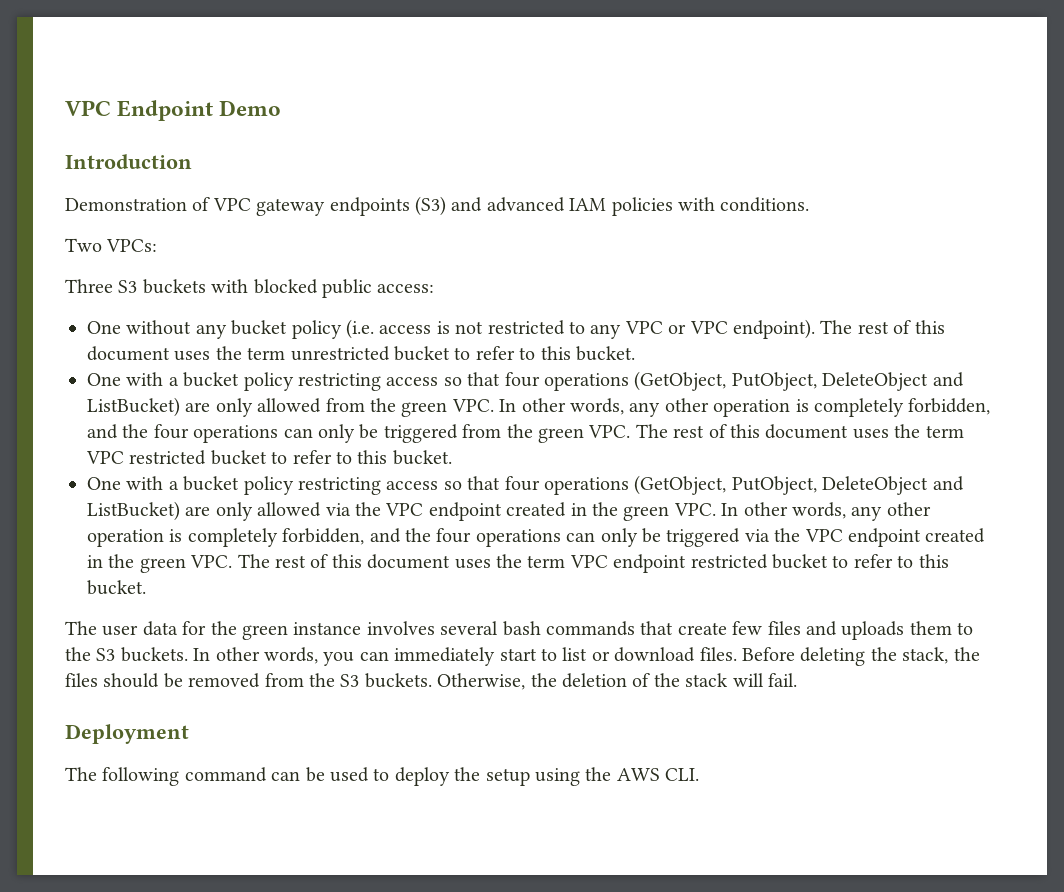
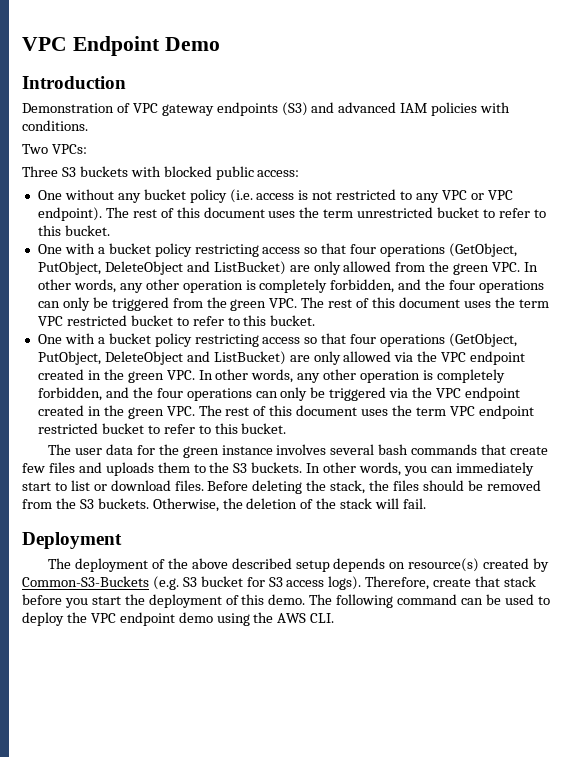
- The following command can be used to deploy the setup using the AWS CLI.
+ The deployment of the above described setup depends on resource(s) created by Common-S3-Buckets (e.g. S3 bucket for S3 access logs). Therefore, create that stack before you start the deployment of this demo. The following command can be used to deploy the VPC endpoint demo using the AWS CLI.

